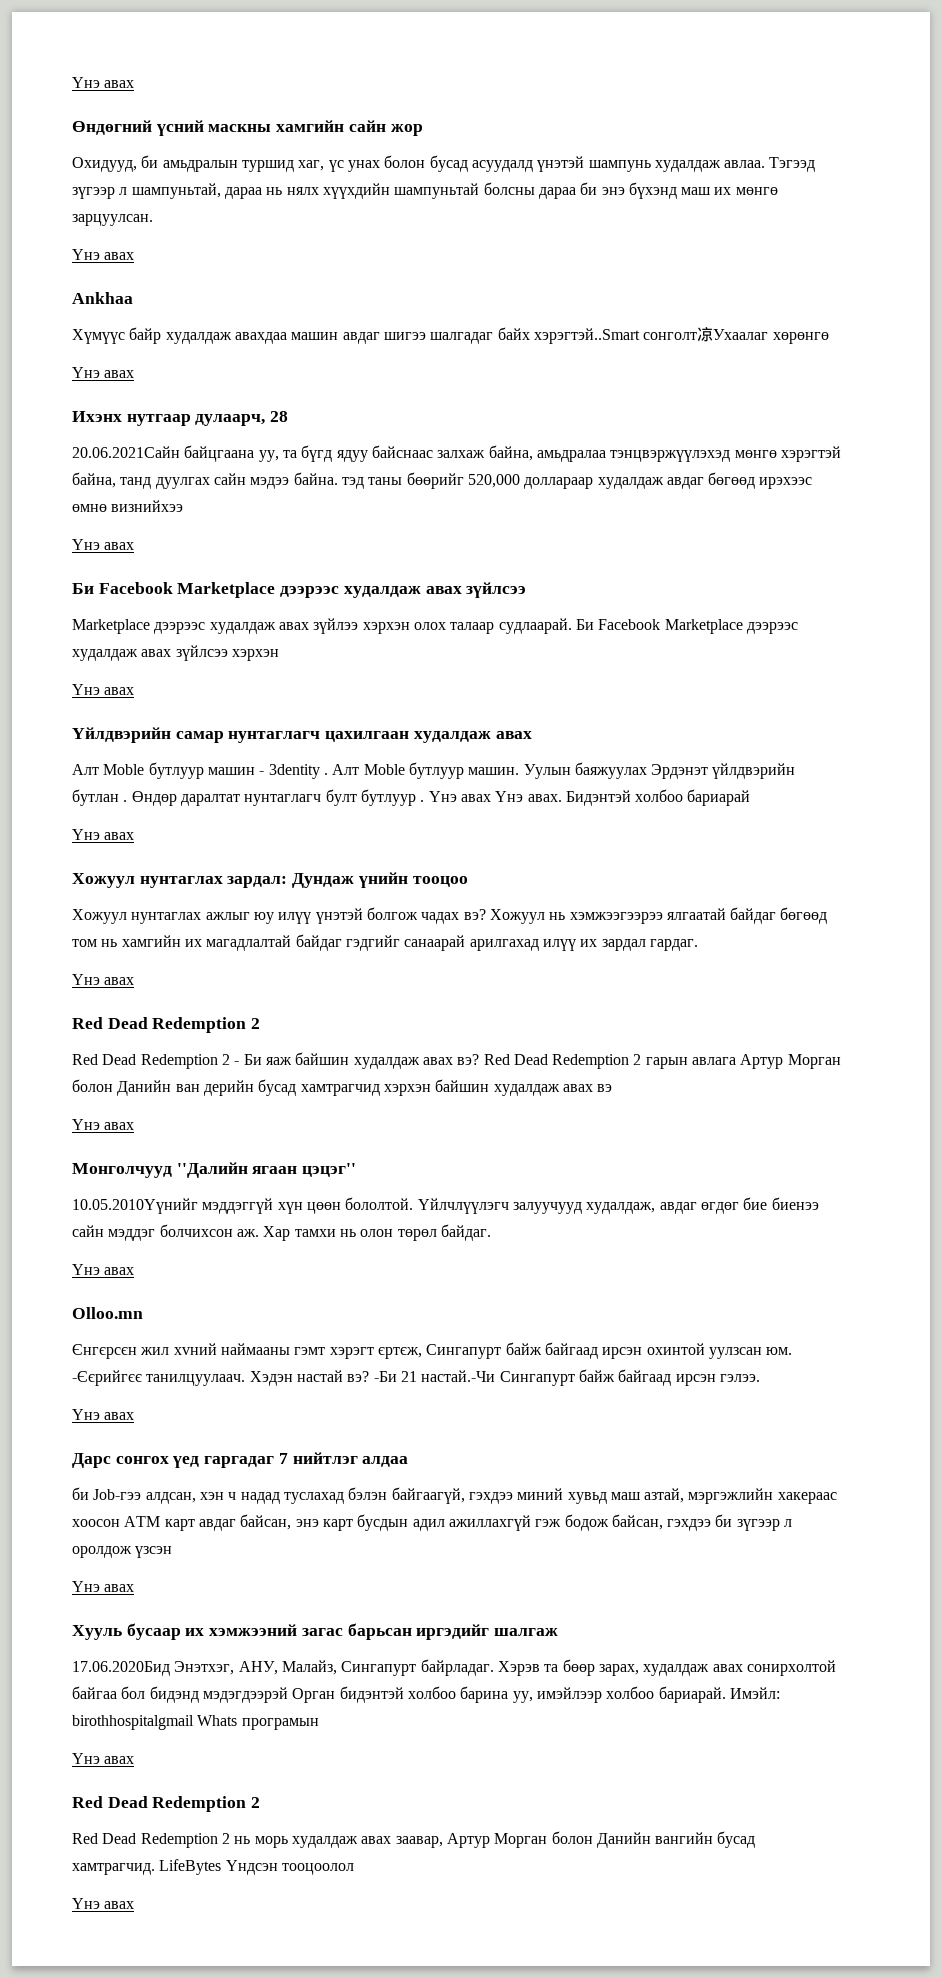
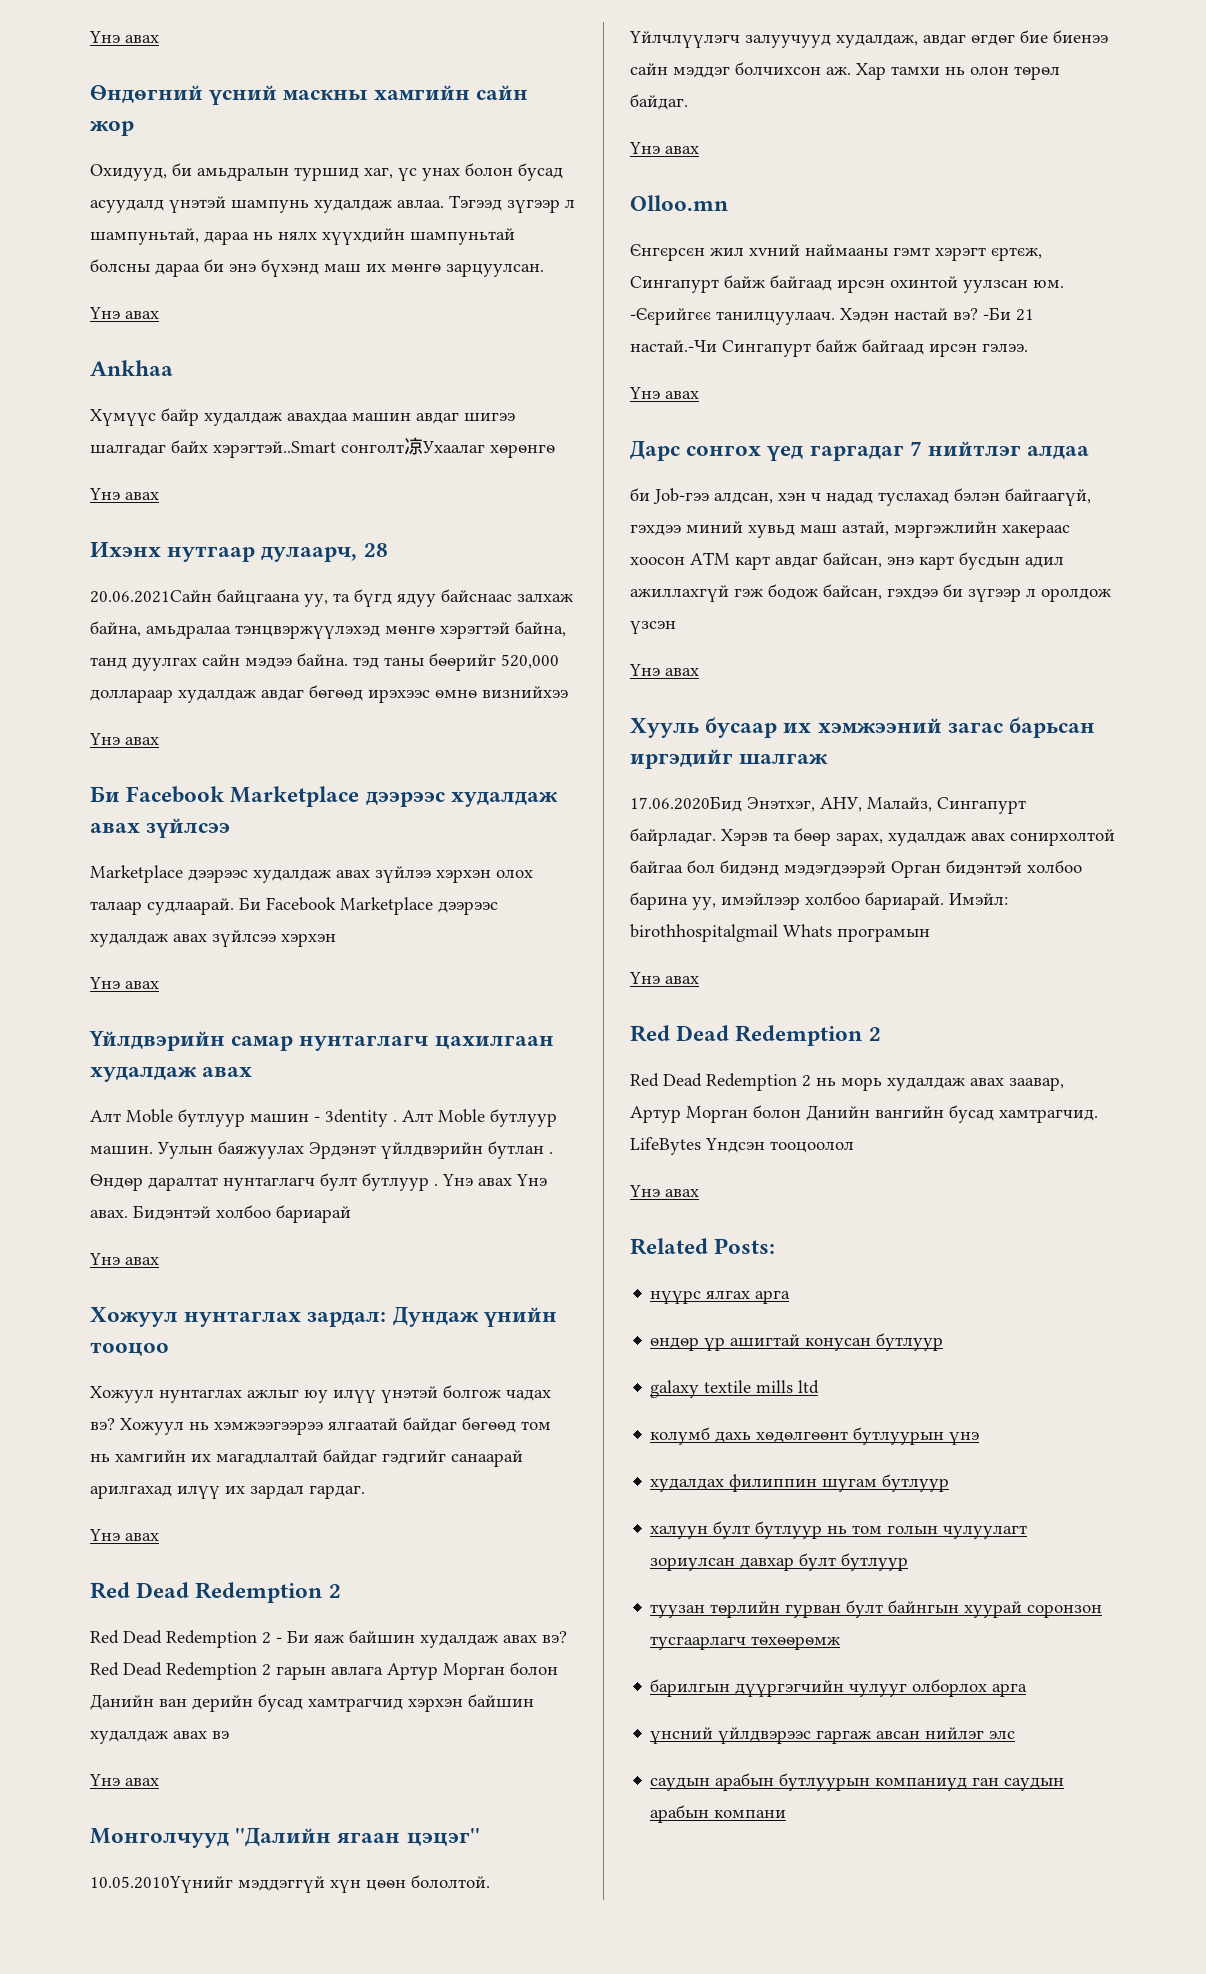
+ Related Posts:
+ нүүрс ялгах арга
+ өндөр үр ашигтай конусан бутлуур
+ galaxy textile mills ltd
+ колумб дахь хөдөлгөөнт бутлуурын үнэ
+ худалдах филиппин шугам бутлуур
+ халуун булт бутлуур нь том голын чулуулагт зориулсан давхар булт бутлуур
+ туузан төрлийн гурван булт байнгын хуурай соронзон тусгаарлагч төхөөрөмж
+ барилгын дүүргэгчийн чулууг олборлох арга
+ үнсний үйлдвэрээс гаргаж авсан нийлэг элс
+ саудын арабын бутлуурын компаниуд ган саудын арабын компани

